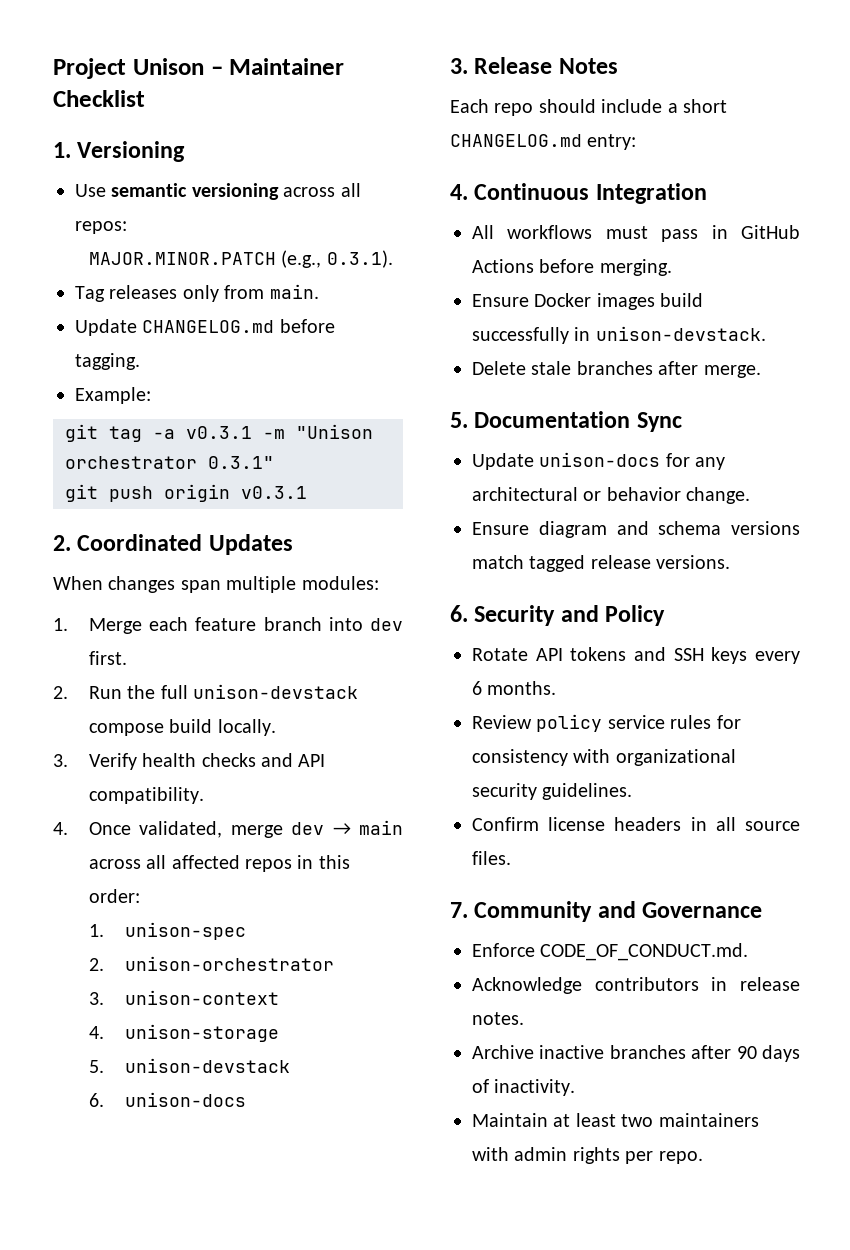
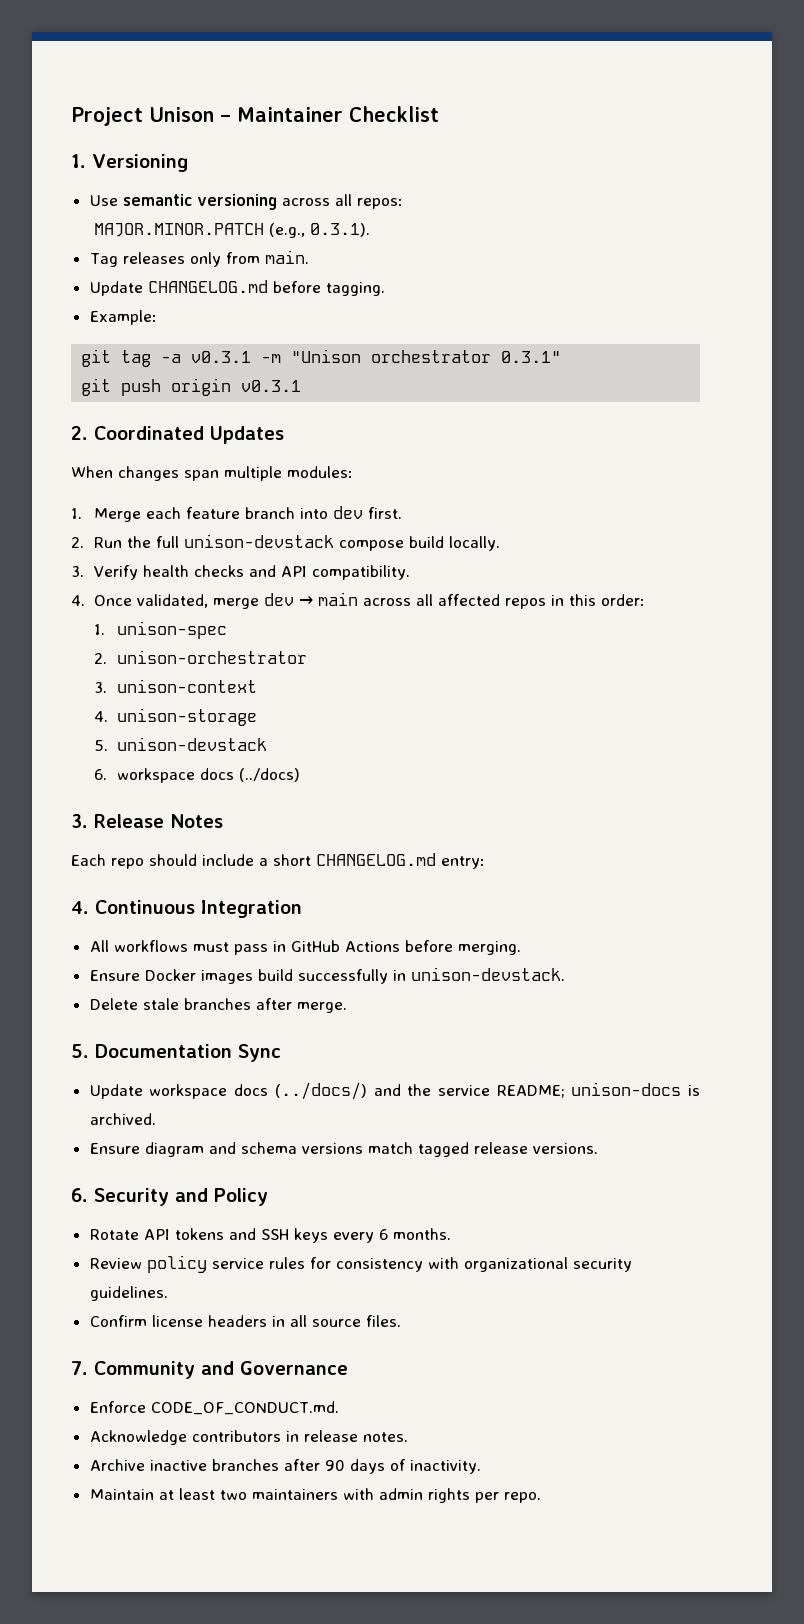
- 6. unison-docs
+ 6. workspace docs (../docs)
- Update unison-docs for any architectural or behavior change.
+ Update workspace docs (../docs/) and the service README; unison-docs is archived.

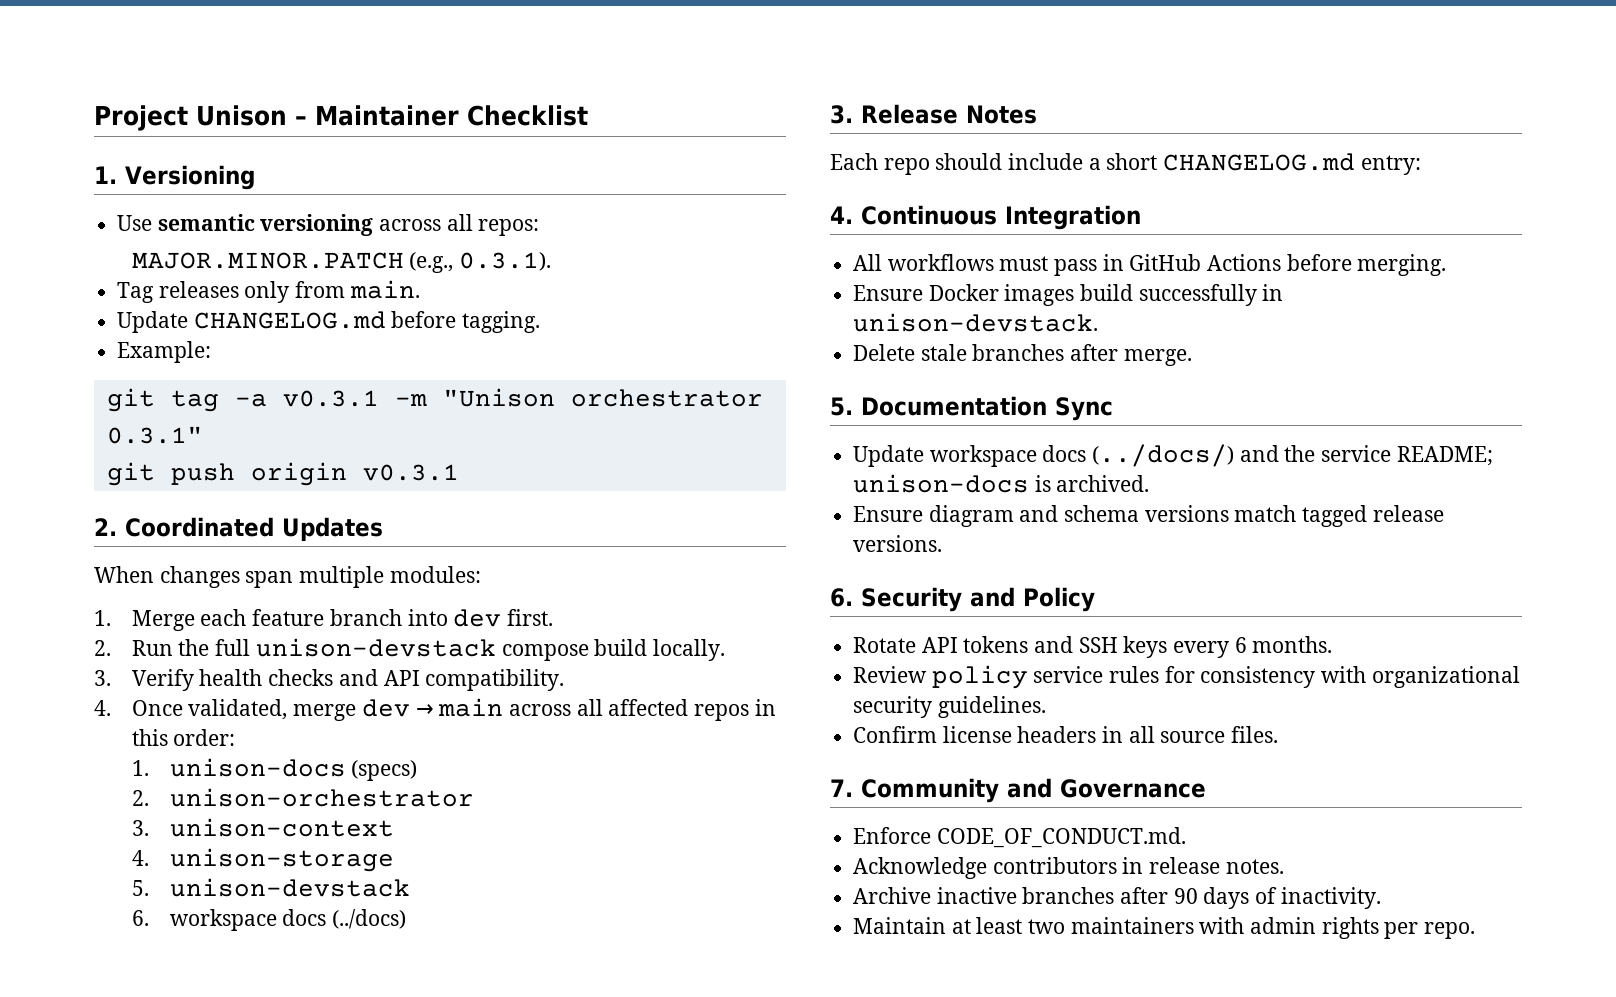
- 1. unison-spec
+ 1. unison-docs (specs)

